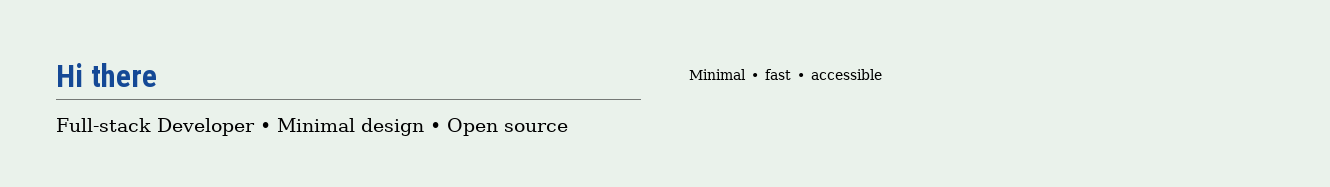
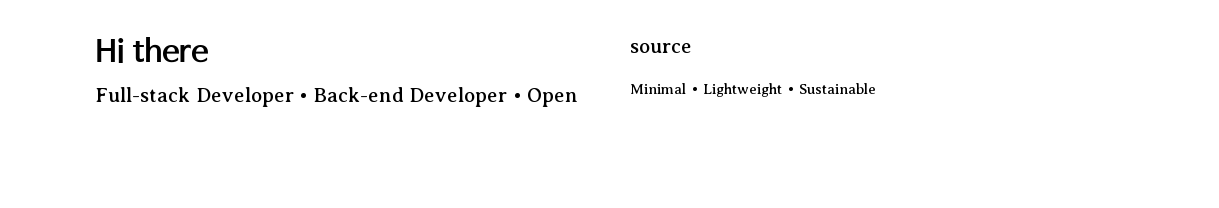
- Full-stack Developer • Minimal design • Open source
+ Full-stack Developer • Back-end Developer • Open source
- Minimal • fast • accessible
+ Minimal • Lightweight • Sustainable

